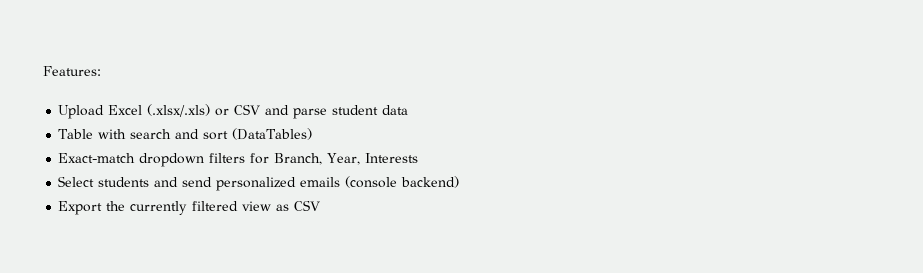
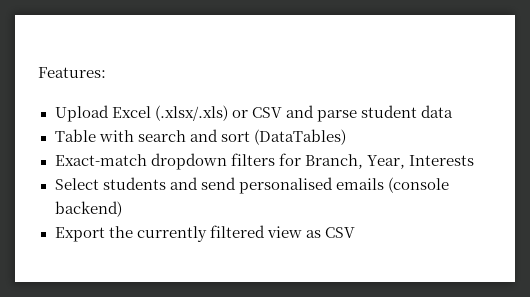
- Select students and send personalized emails (console backend)
+ Select students and send personalised emails (console backend)

